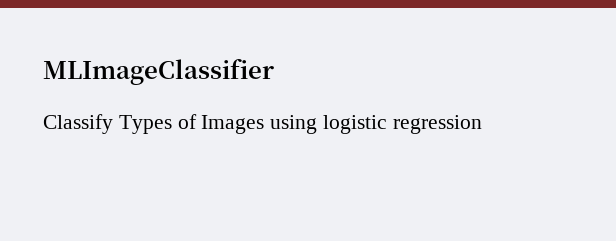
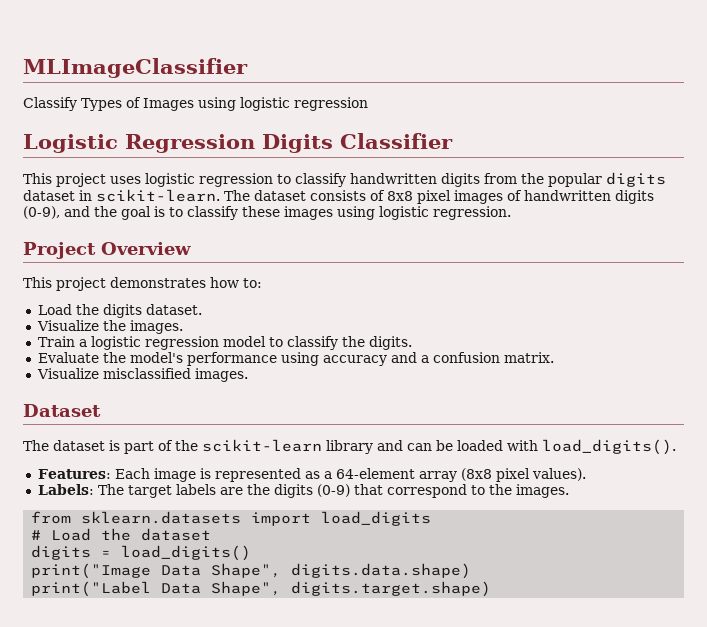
+ Logistic Regression Digits Classifier
+ This project uses logistic regression to classify handwritten digits from the popular digits dataset in scikit-learn. The dataset consists of 8x8 pixel images of handwritten digits (0-9), and the goal is to classify these images using logistic regression.
+ Project Overview
+ This project demonstrates how to:
+ Load the digits dataset.
+ Visualize the images.
+ Train a logistic regression model to classify the digits.
+ Evaluate the model's performance using accuracy and a confusion matrix.
+ Visualize misclassified images.
+ Dataset
+ The dataset is part of the scikit-learn library and can be loaded with load_digits().
+ Features: Each image is represented as a 64-element array (8x8 pixel values).
+ Labels: The target labels are the digits (0-9) that correspond to the images.
+ from sklearn.datasets import load_digits
+ # Load the dataset
+ digits = load_digits()
+ print("Image Data Shape", digits.data.shape)
+ print("Label Data Shape", digits.target.shape)

